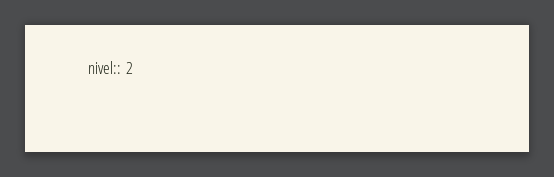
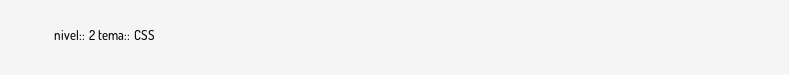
- nivel:: 2
+ nivel:: 2 tema:: CSS

